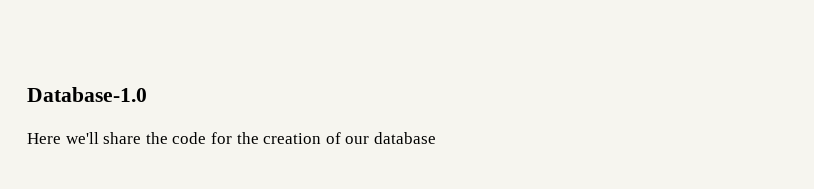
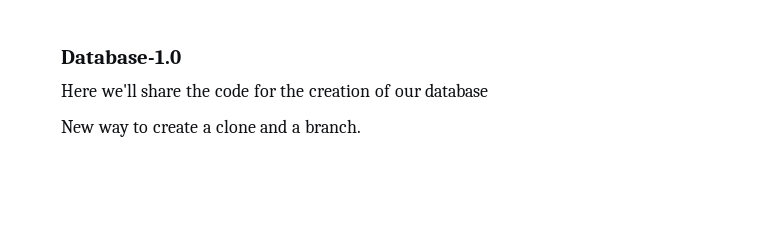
+ New way to create a clone and a branch.

